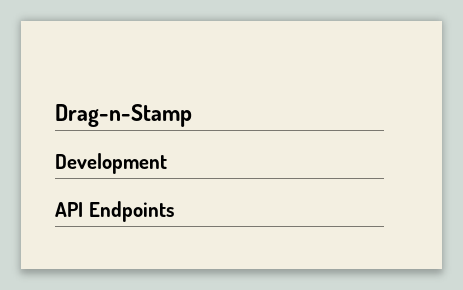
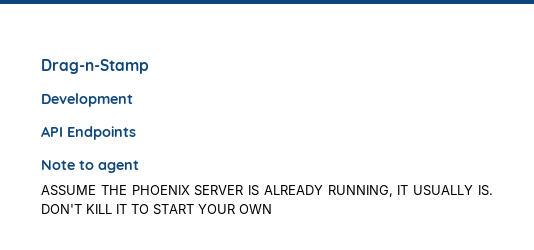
+ Note to agent
+ ASSUME THE PHOENIX SERVER IS ALREADY RUNNING, IT USUALLY IS. DON'T KILL IT TO START YOUR OWN

